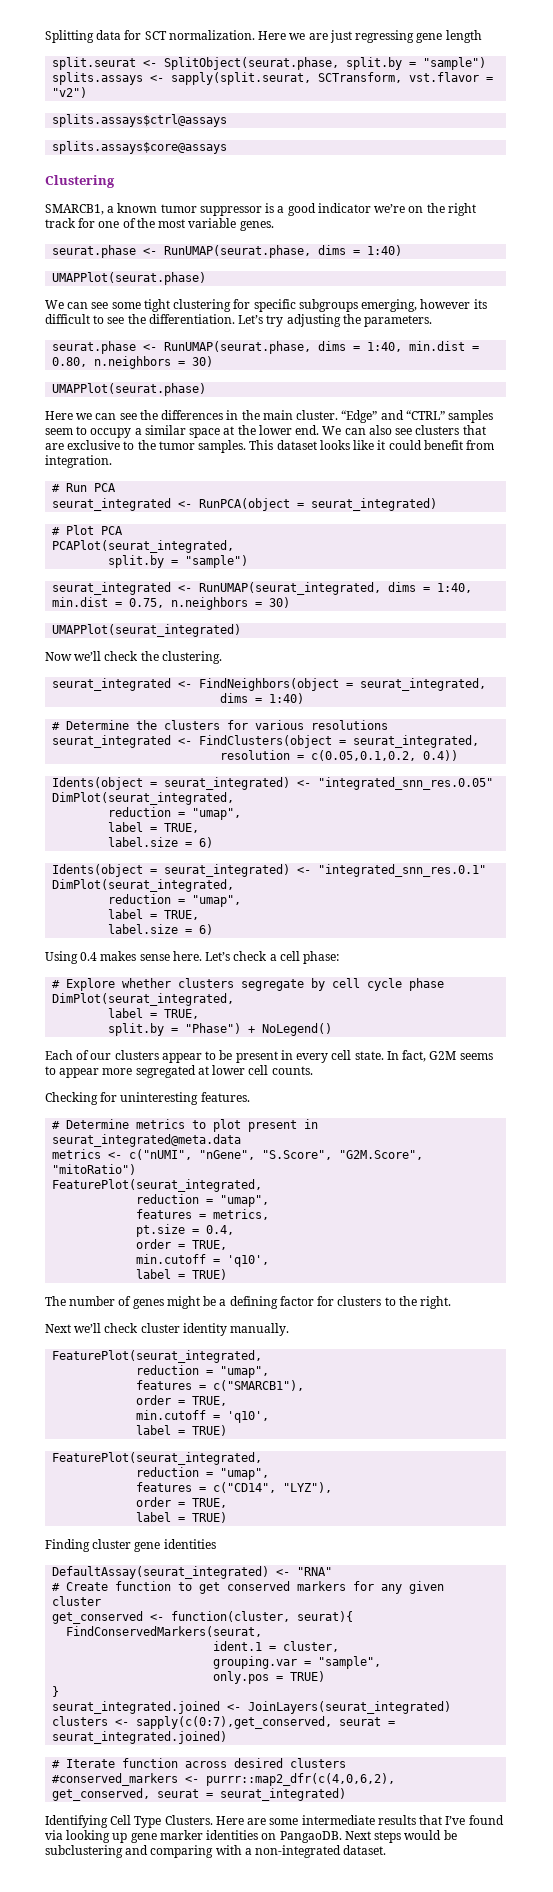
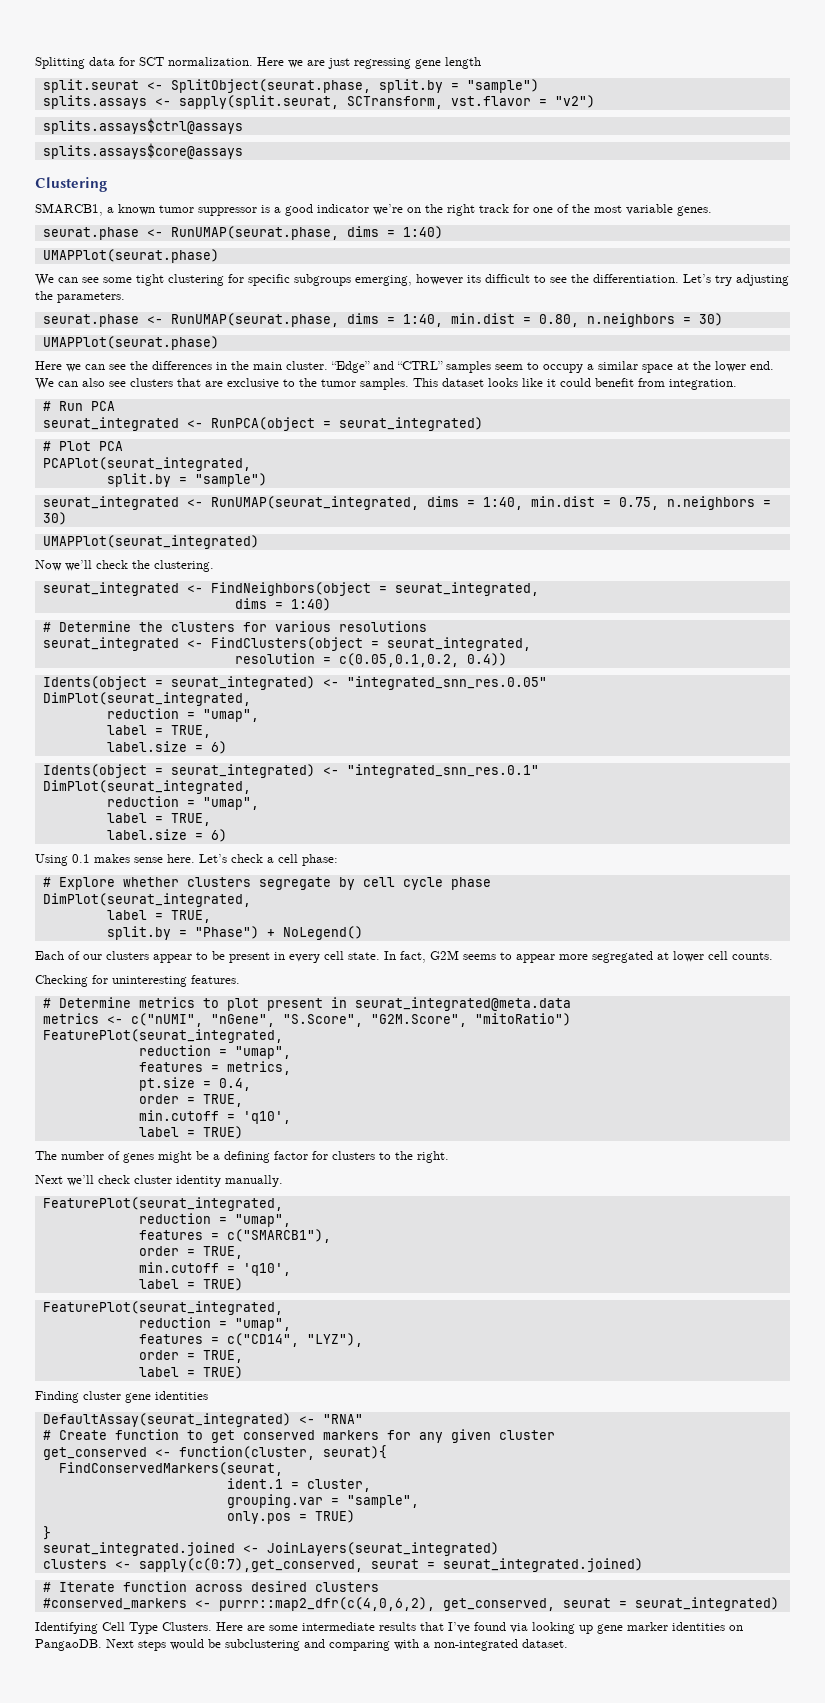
- Using 0.4 makes sense here.
+ Using 0.1 makes sense here.

